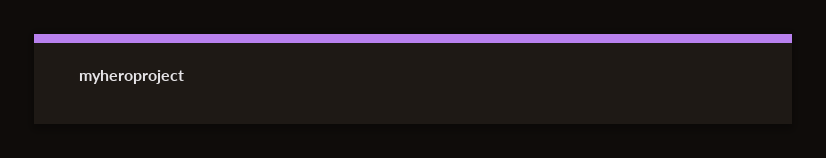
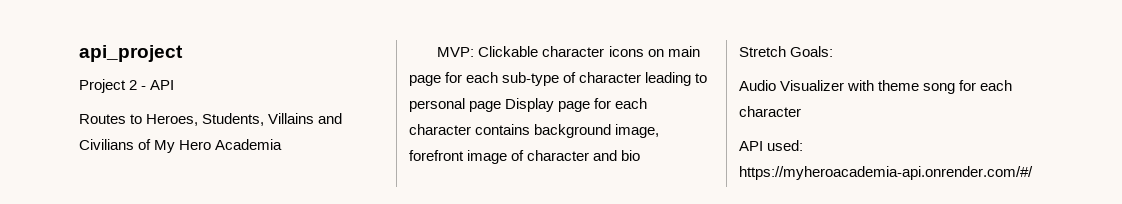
- myheroproject
+ api_project
+ Project 2 - API
+ Routes to Heroes, Students, Villains and Civilians of My Hero Academia
+ MVP: Clickable character icons on main page for each sub-type of character leading to personal page Display page for each character contains background image, forefront image of character and bio
+ Stretch Goals:
+ Audio Visualizer with theme song for each character
+ API used: https://myheroacademia-api.onrender.com/#/

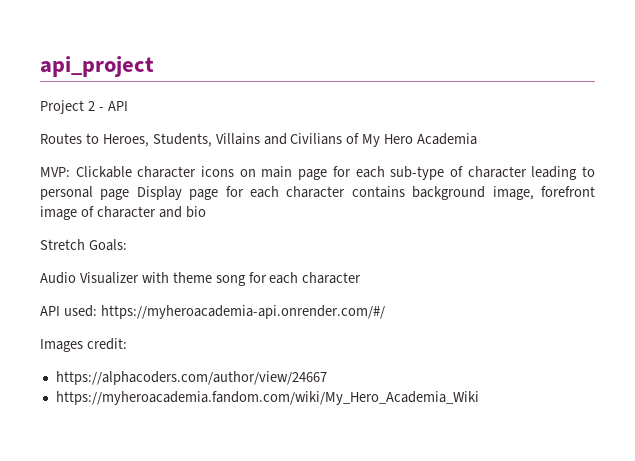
+ Images credit:
+ https://alphacoders.com/author/view/24667
+ https://myheroacademia.fandom.com/wiki/My_Hero_Academia_Wiki

